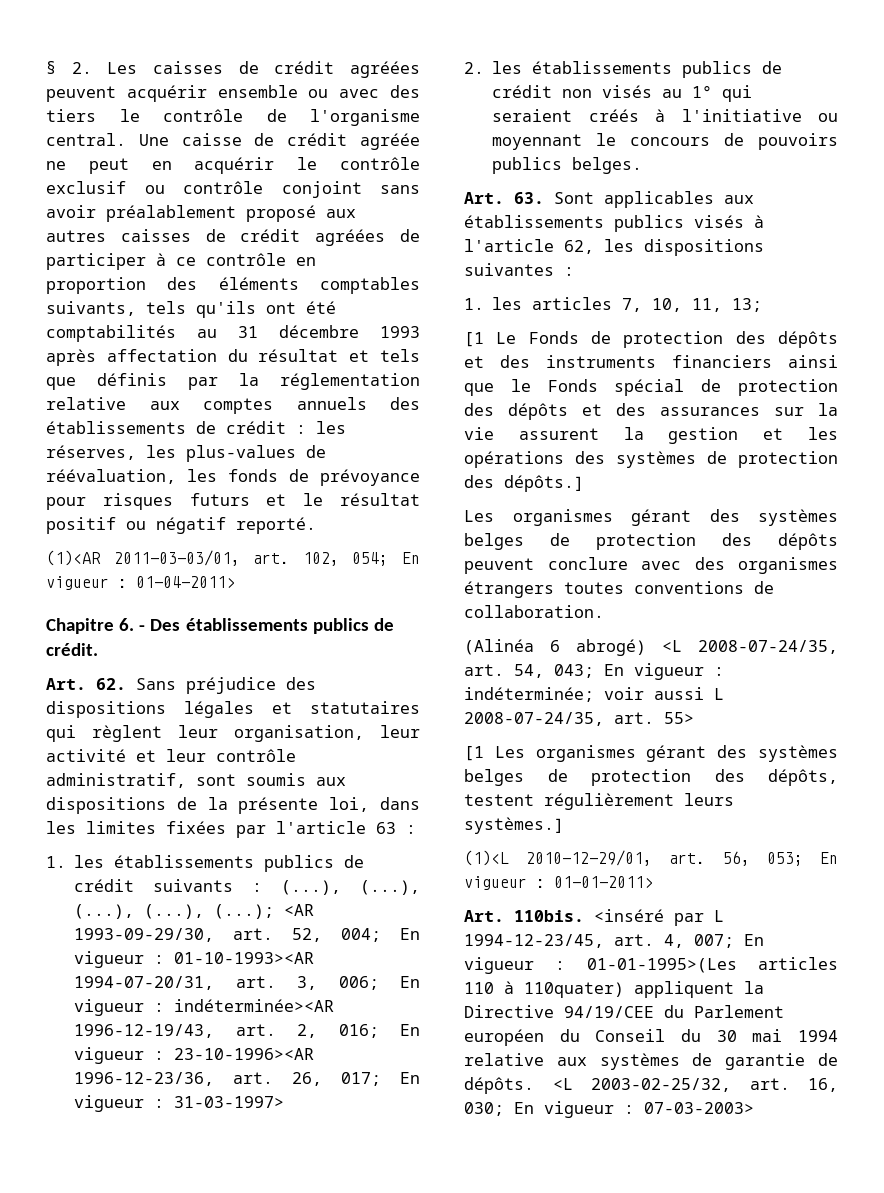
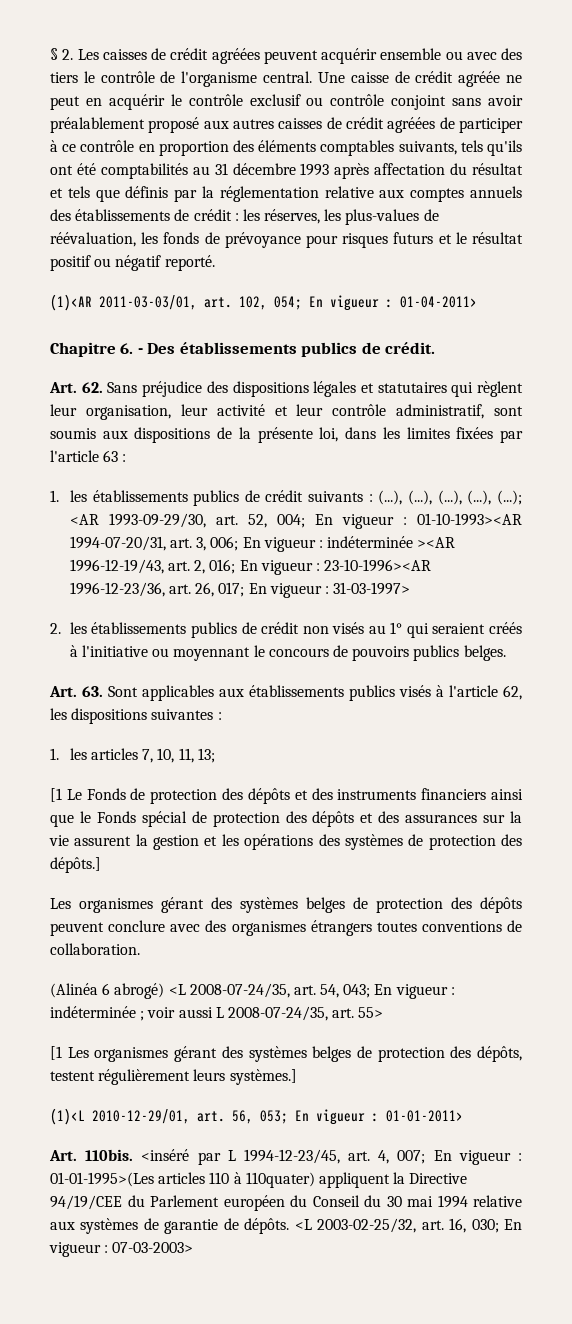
- 1. les établissements publics de crédit suivants : (...), (...), (...), (...), (...); <AR 1993-09-29/30, art. 52, 004; En vigueur : 01-10-1993><AR 1994-07-20/31, art. 3, 006; En vigueur : indéterminée><AR 1996-12-19/43, art. 2, 016; En vigueur : 23-10-1996><AR 1996-12-23/36, art. 26, 017; En vigueur : 31-03-1997>
+ 1. les établissements publics de crédit suivants : (...), (...), (...), (...), (...); <AR 1993-09-29/30, art. 52, 004; En vigueur : 01-10-1993><AR 1994-07-20/31, art. 3, 006; En vigueur : indéterminée ><AR 1996-12-19/43, art. 2, 016; En vigueur : 23-10-1996><AR 1996-12-23/36, art. 26, 017; En vigueur : 31-03-1997>
- (Alinéa 6 abrogé) <L 2008-07-24/35, art. 54, 043; En vigueur : indéterminée; voir aussi L 2008-07-24/35, art. 55>
+ (Alinéa 6 abrogé) <L 2008-07-24/35, art. 54, 043; En vigueur : indéterminée ; voir aussi L 2008-07-24/35, art. 55>

